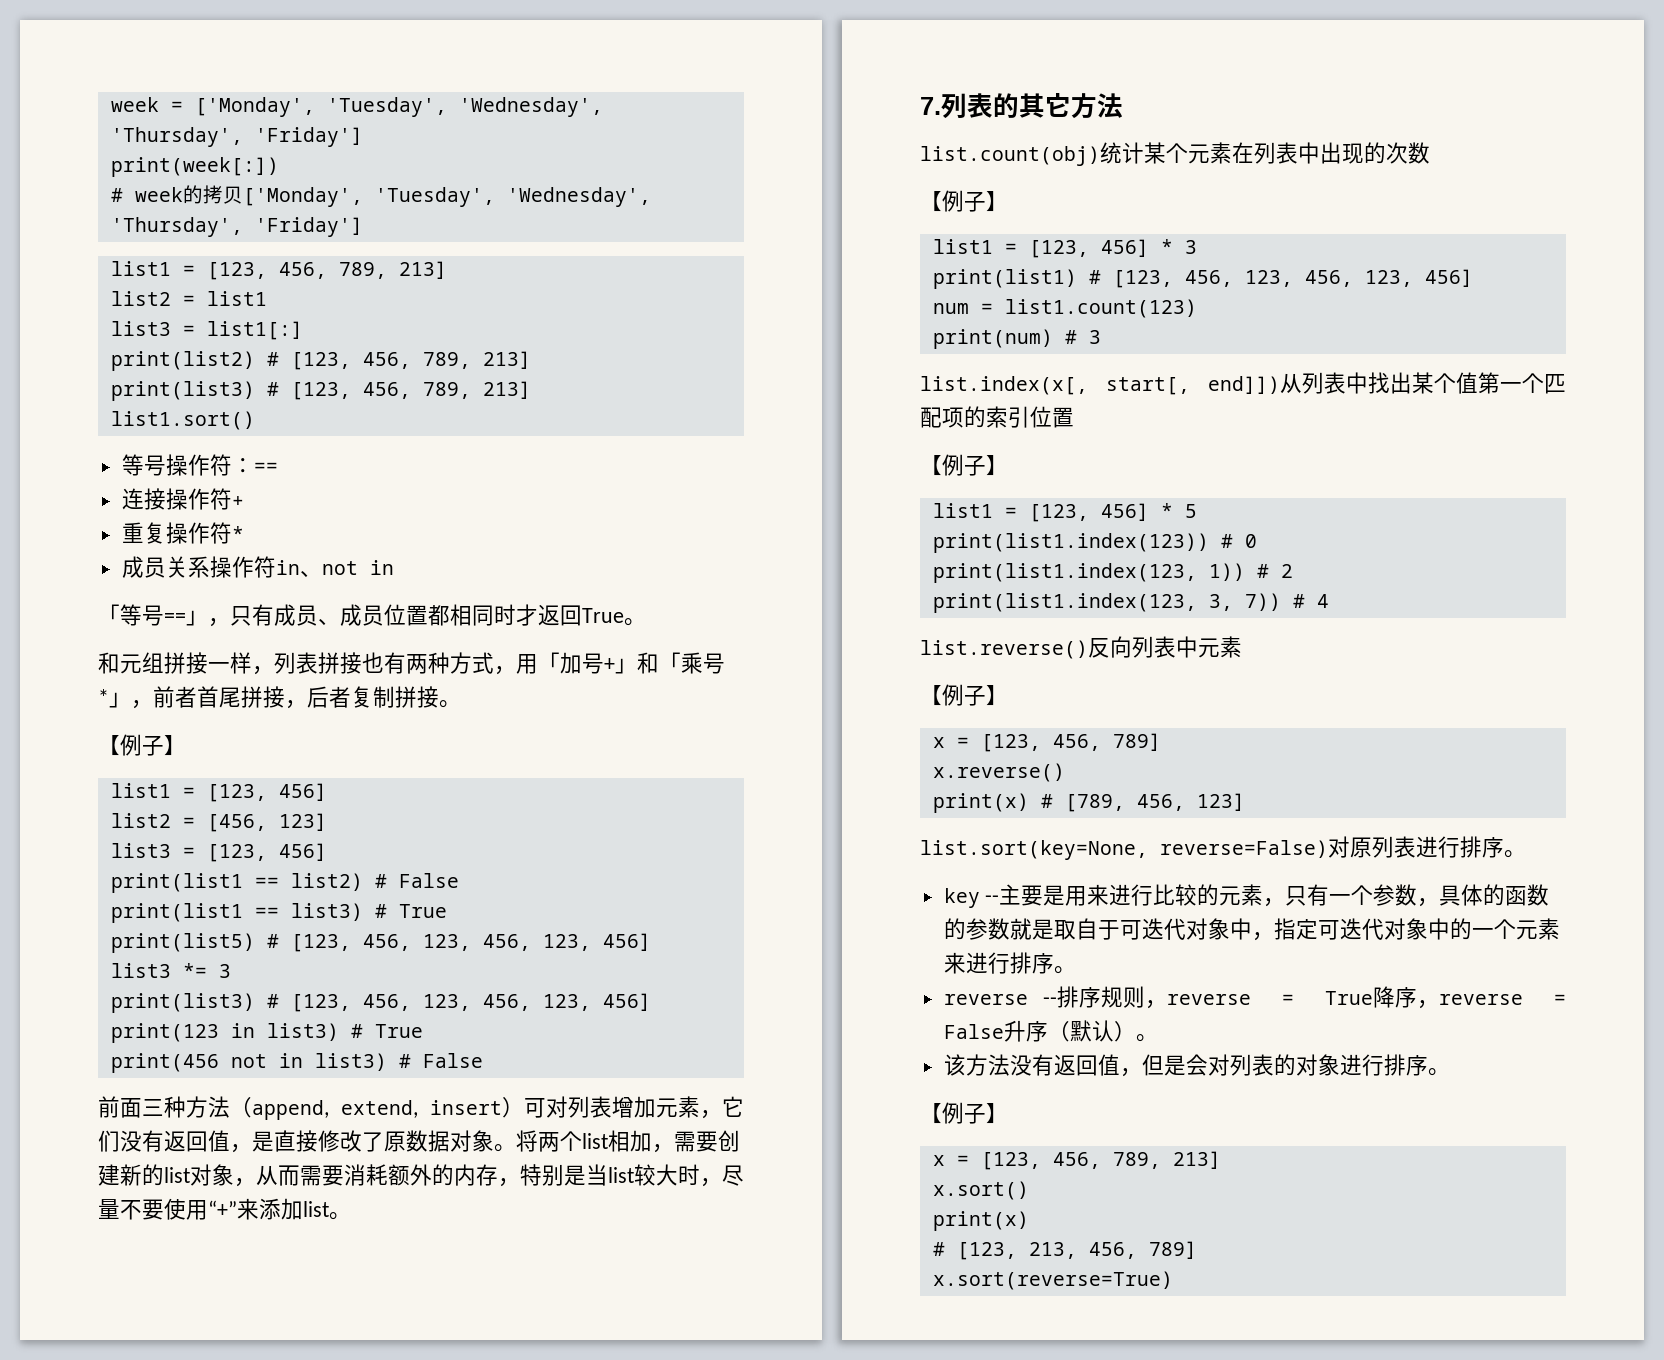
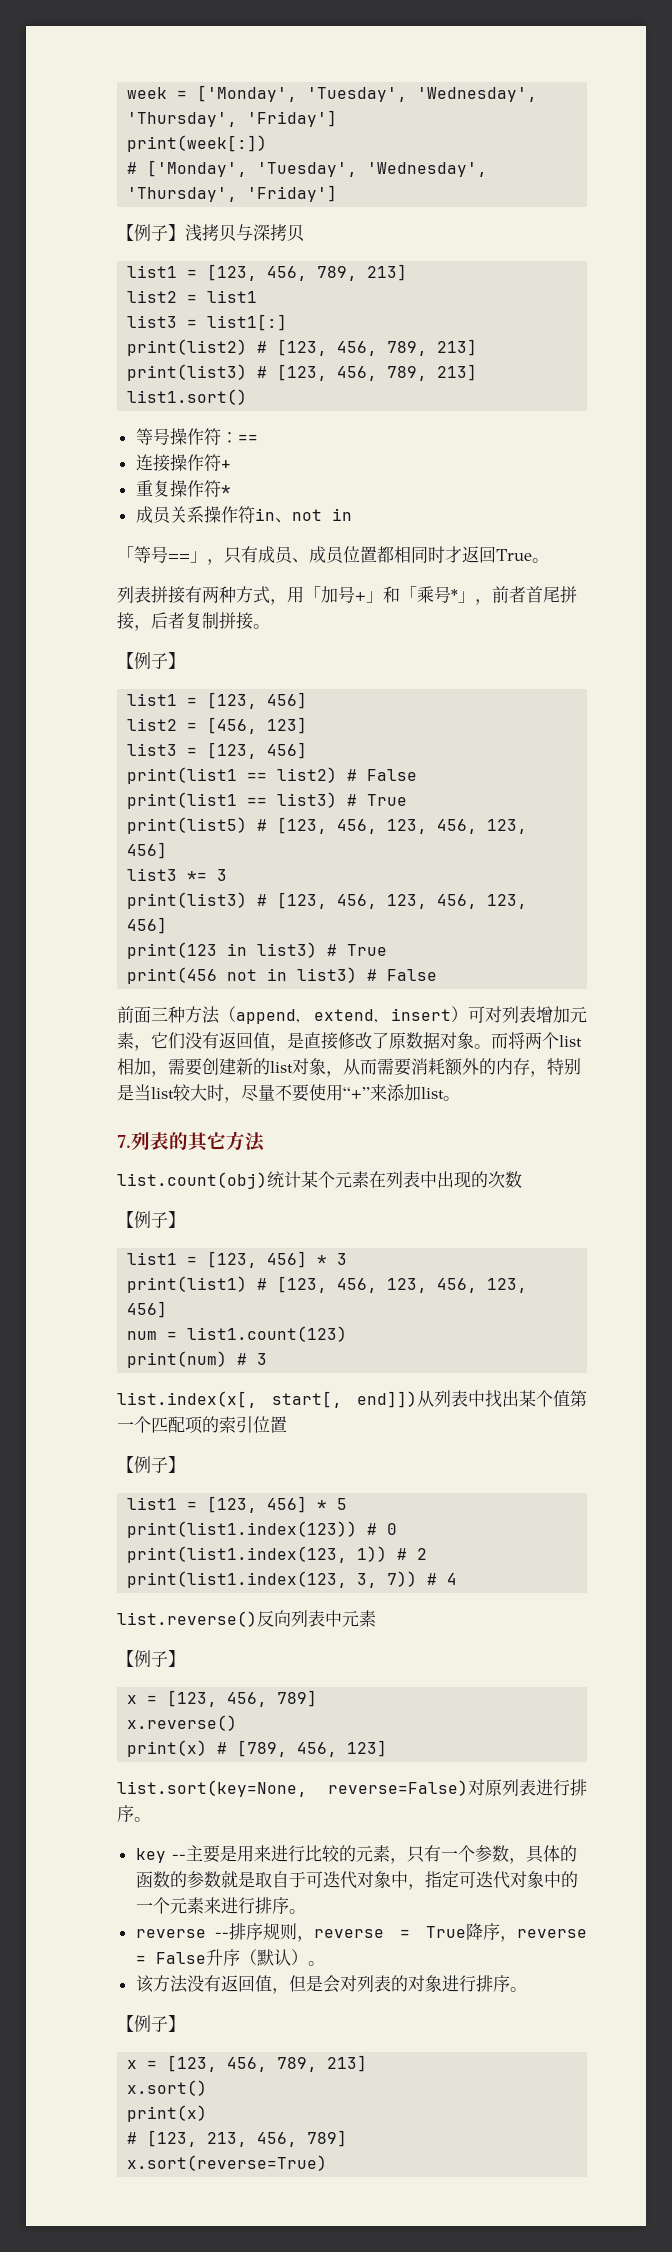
- # week的拷贝['Monday', 'Tuesday', 'Wednesday', 'Thursday', 'Friday']
+ # ['Monday', 'Tuesday', 'Wednesday', 'Thursday', 'Friday']
+ 【例子】浅拷贝与深拷贝
- 和元组拼接一样，列表拼接也有两种方式，用「加号+」和「乘号*」，前者首尾拼接，后者复制拼接。
+ 列表拼接有两种方式，用「加号+」和「乘号*」，前者首尾拼接，后者复制拼接。
- 将两个list相加，需要创建新的list对象，从而需要消耗额外的内存，特别是当list较大时，尽量不要使用“+”来添加list。
+ 而将两个list相加，需要创建新的list对象，从而需要消耗额外的内存，特别是当list较大时，尽量不要使用“+”来添加list。

